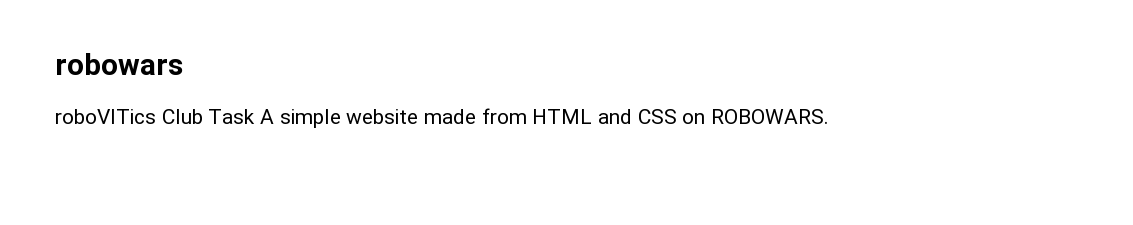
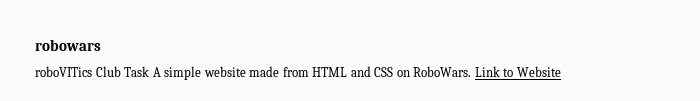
- roboVITics Club Task A simple website made from HTML and CSS on ROBOWARS.
+ roboVITics Club Task A simple website made from HTML and CSS on RoboWars. Link to Website

